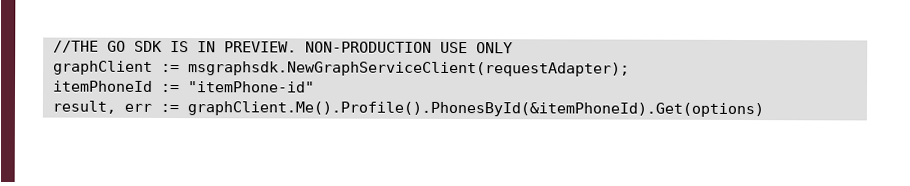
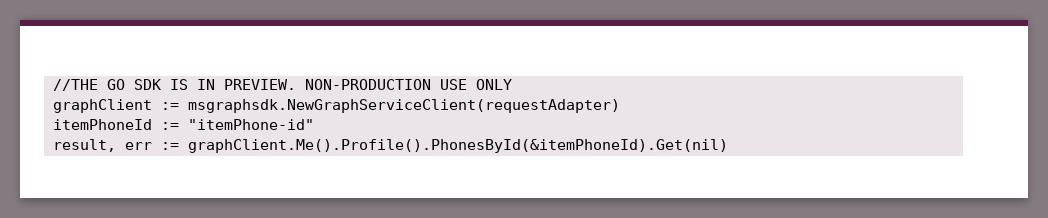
- graphClient := msgraphsdk.NewGraphServiceClient(requestAdapter);
+ graphClient := msgraphsdk.NewGraphServiceClient(requestAdapter)
- result, err := graphClient.Me().Profile().PhonesById(&itemPhoneId).Get(options)
+ result, err := graphClient.Me().Profile().PhonesById(&itemPhoneId).Get(nil)

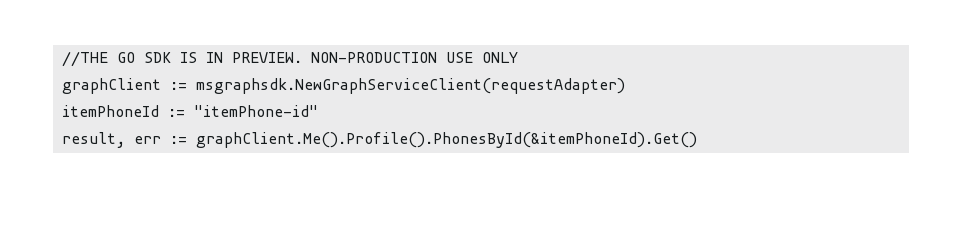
- result, err := graphClient.Me().Profile().PhonesById(&itemPhoneId).Get(nil)
+ result, err := graphClient.Me().Profile().PhonesById(&itemPhoneId).Get()

